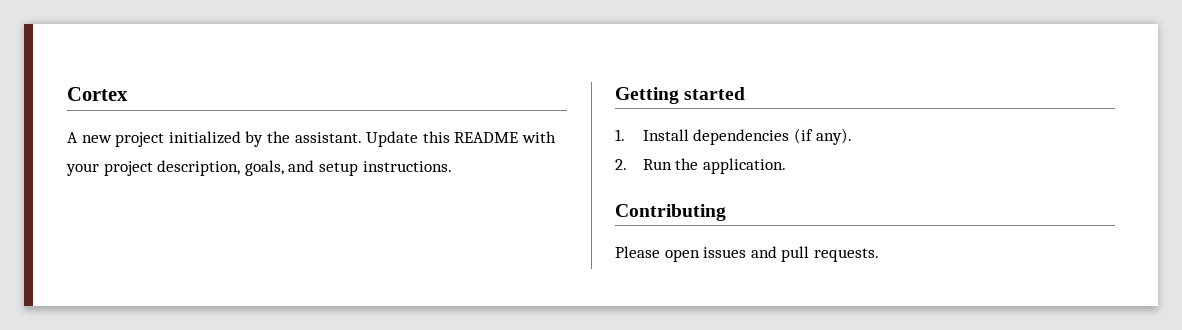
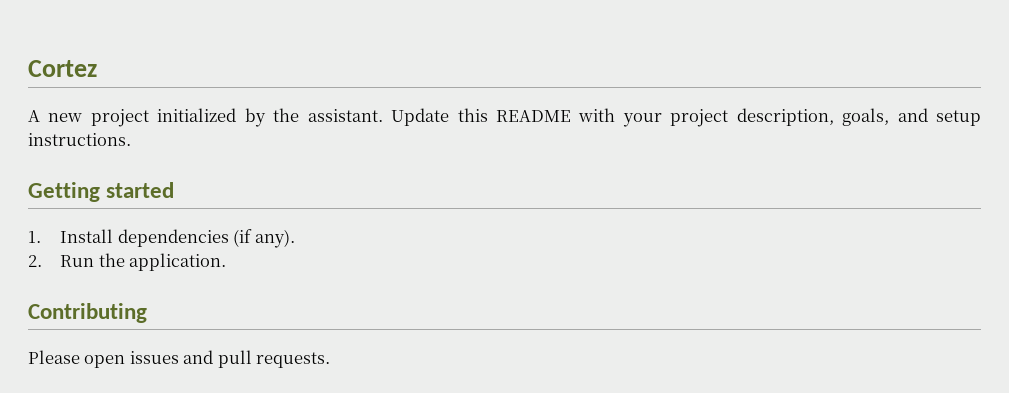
- Cortex
+ Cortez

